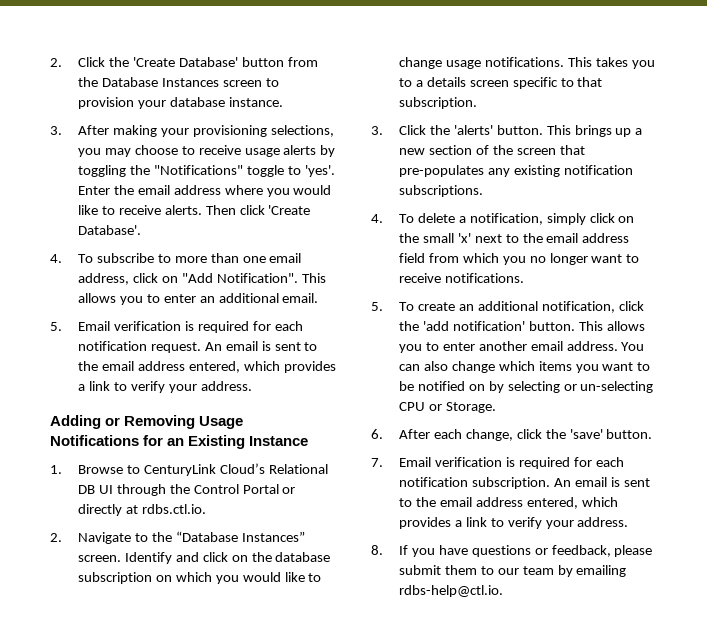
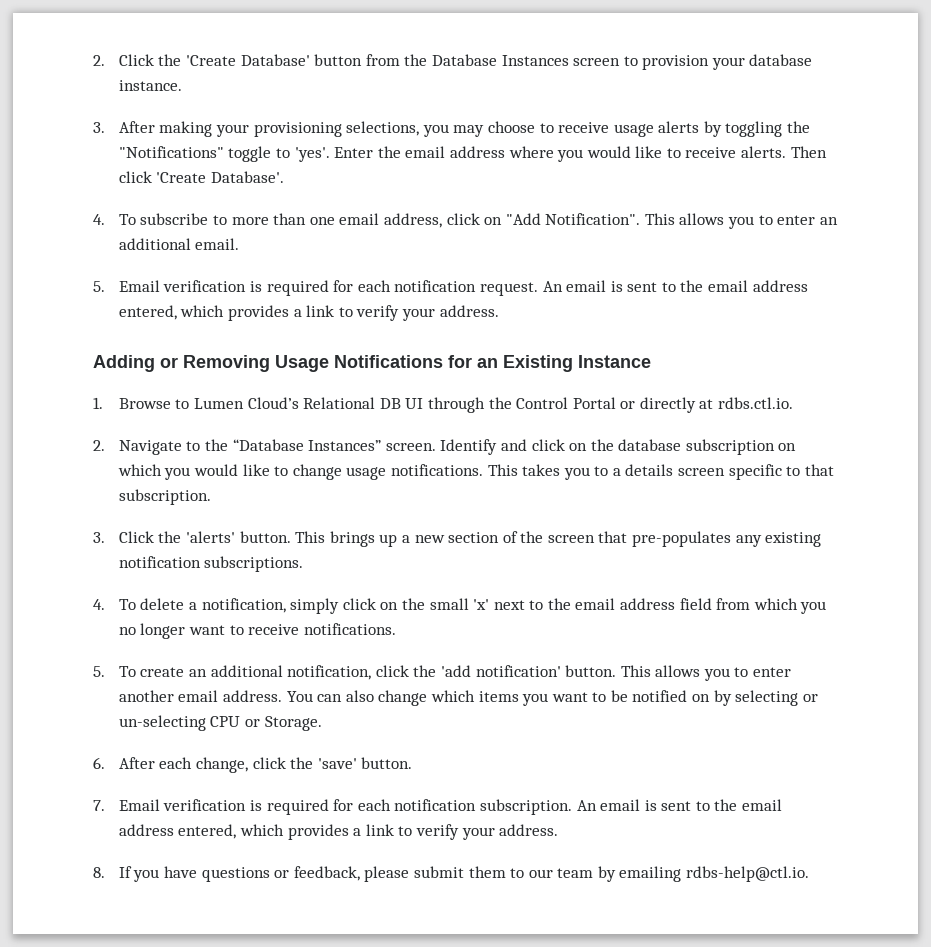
- 1. Browse to CenturyLink Cloud’s Relational DB UI through the Control Portal or directly at rdbs.ctl.io.
+ 1. Browse to Lumen Cloud’s Relational DB UI through the Control Portal or directly at rdbs.ctl.io.

